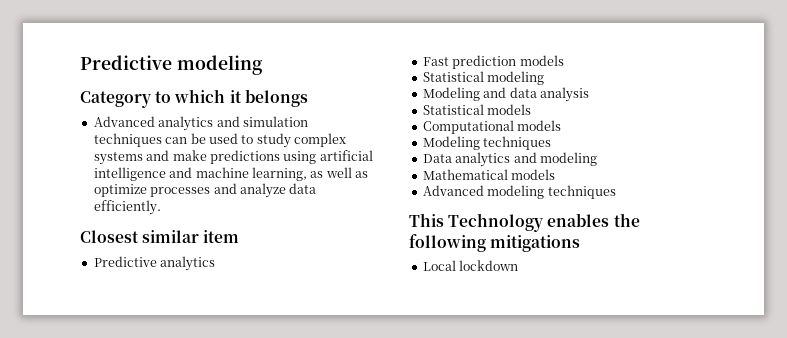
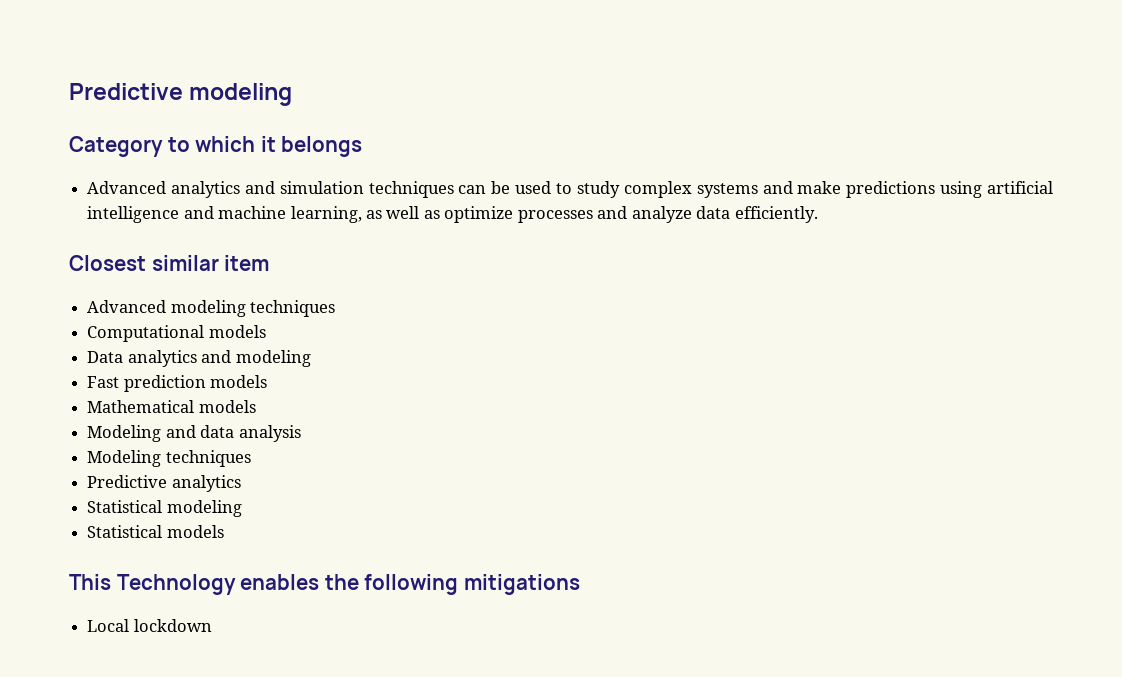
- Predictive analytics
+ Advanced modeling techniques
+ Computational models
+ Data analytics and modeling
- Statistical modeling
+ Mathematical models
- Statistical models
- Computational models
- Data analytics and modeling
- Mathematical models
- Advanced modeling techniques
+ Predictive analytics
+ Statistical modeling
+ Statistical models

